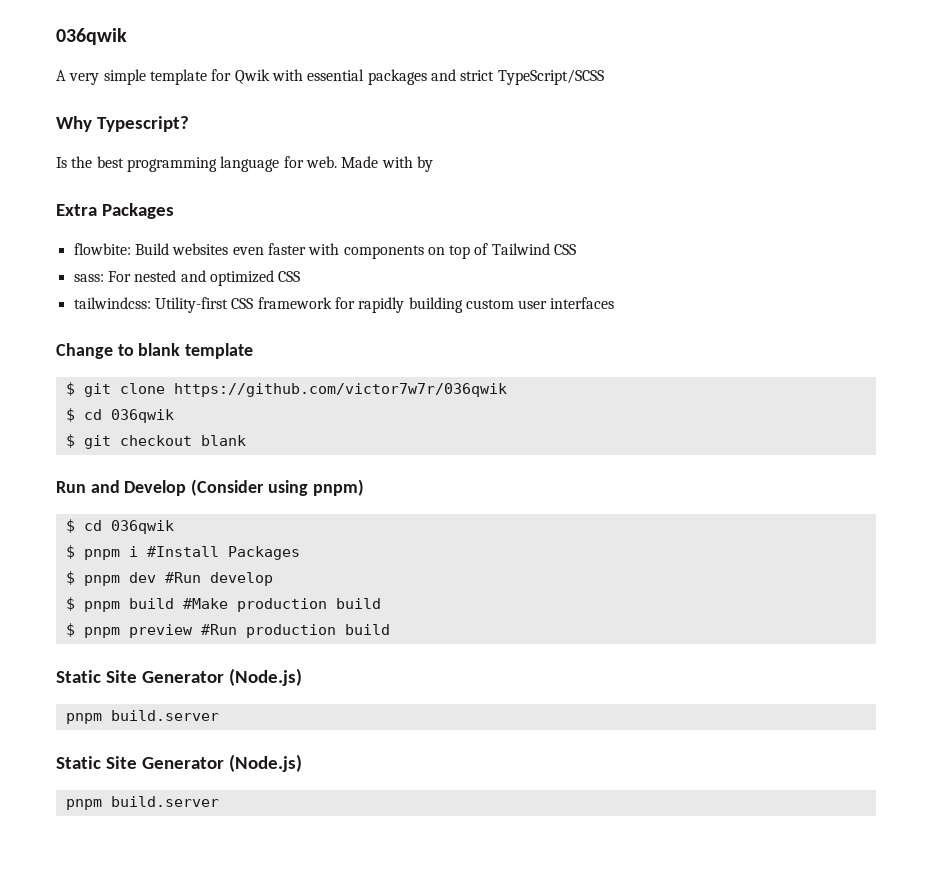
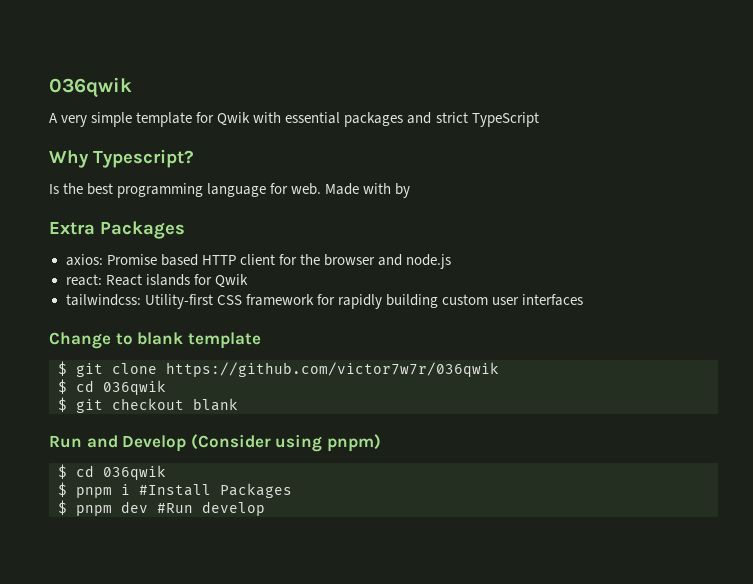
- A very simple template for Qwik with essential packages and strict TypeScript/SCSS
+ A very simple template for Qwik with essential packages and strict TypeScript
- flowbite: Build websites even faster with components on top of Tailwind CSS
- sass: For nested and optimized CSS
+ axios: Promise based HTTP client for the browser and node.js
+ react: React islands for Qwik
- $ pnpm build #Make production build
- $ pnpm preview #Run production build
- Static Site Generator (Node.js)
- pnpm build.server
- Static Site Generator (Node.js)
- pnpm build.server

